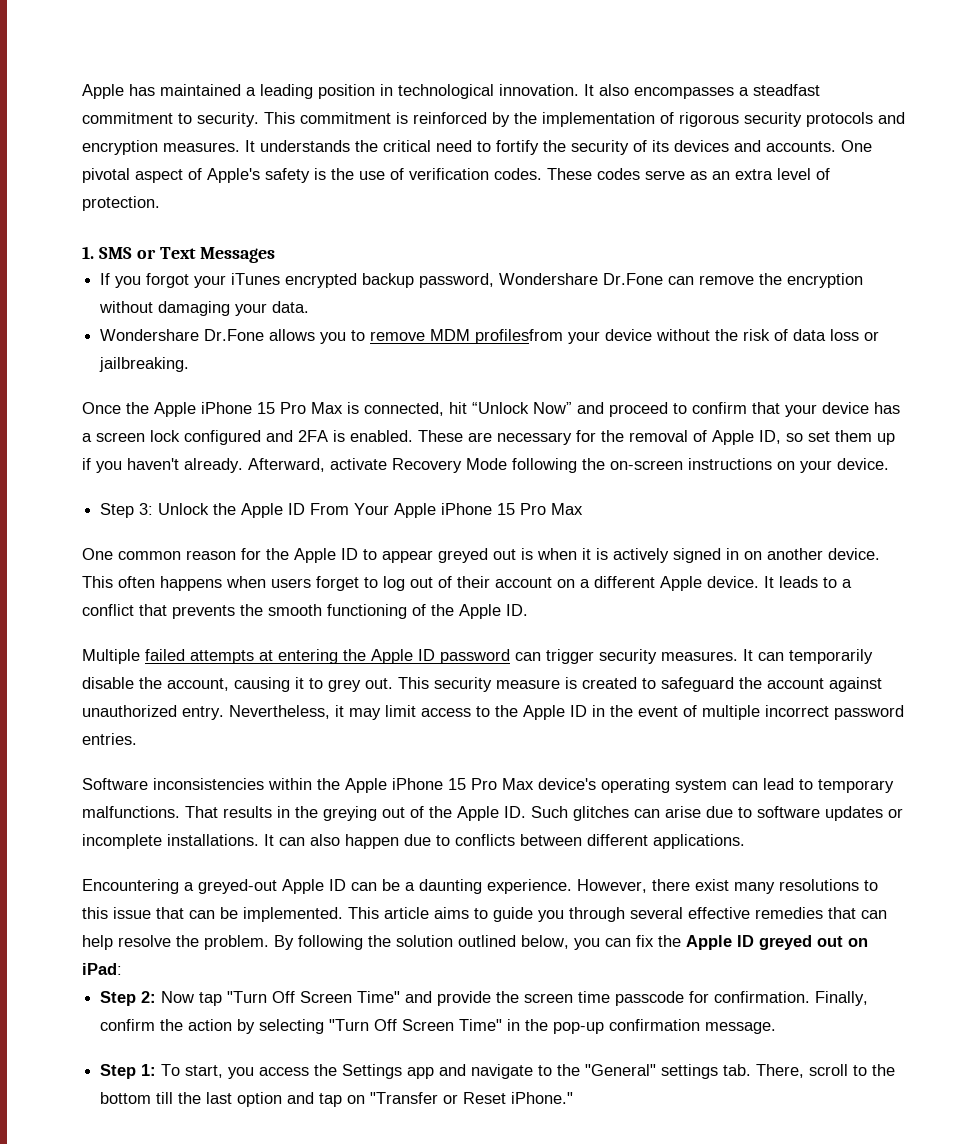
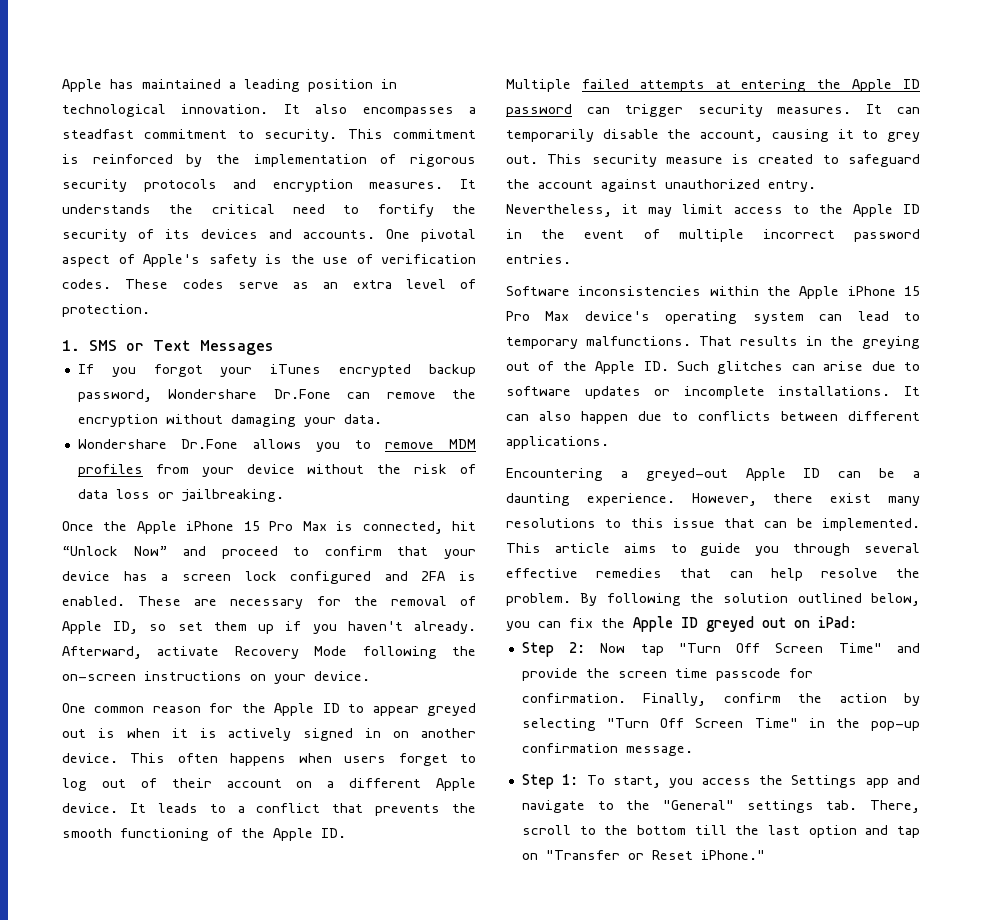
- Wondershare Dr.Fone allows you to remove MDM profilesfrom your device without the risk of data loss or jailbreaking.
+ Wondershare Dr.Fone allows you to remove MDM profiles from your device without the risk of data loss or jailbreaking.
- Step 3: Unlock the Apple ID From Your Apple iPhone 15 Pro Max

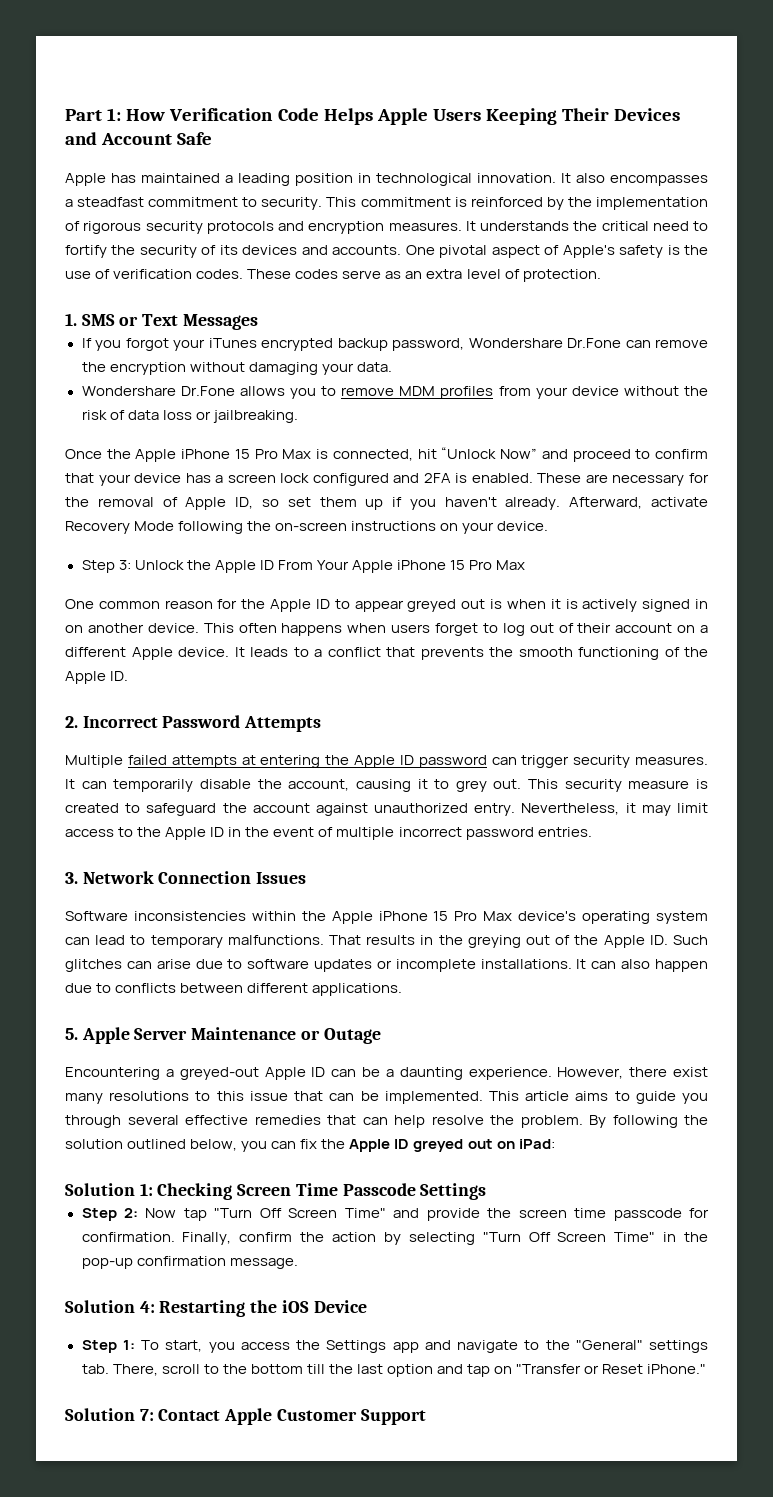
+ Part 1: How Verification Code Helps Apple Users Keeping Their Devices and Account Safe
+ Step 3: Unlock the Apple ID From Your Apple iPhone 15 Pro Max
+ 2. Incorrect Password Attempts
+ 3. Network Connection Issues
+ 5. Apple Server Maintenance or Outage
+ Solution 1: Checking Screen Time Passcode Settings
+ Solution 4: Restarting the iOS Device
+ Solution 7: Contact Apple Customer Support

